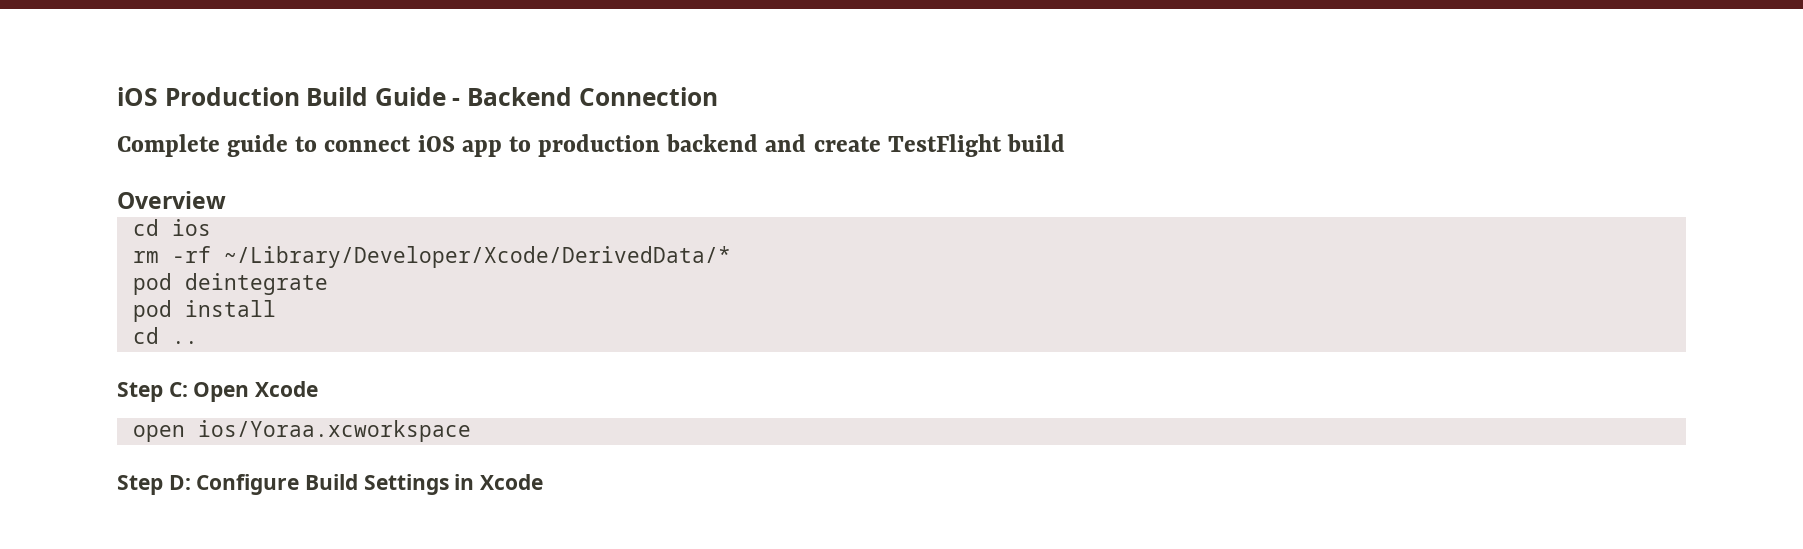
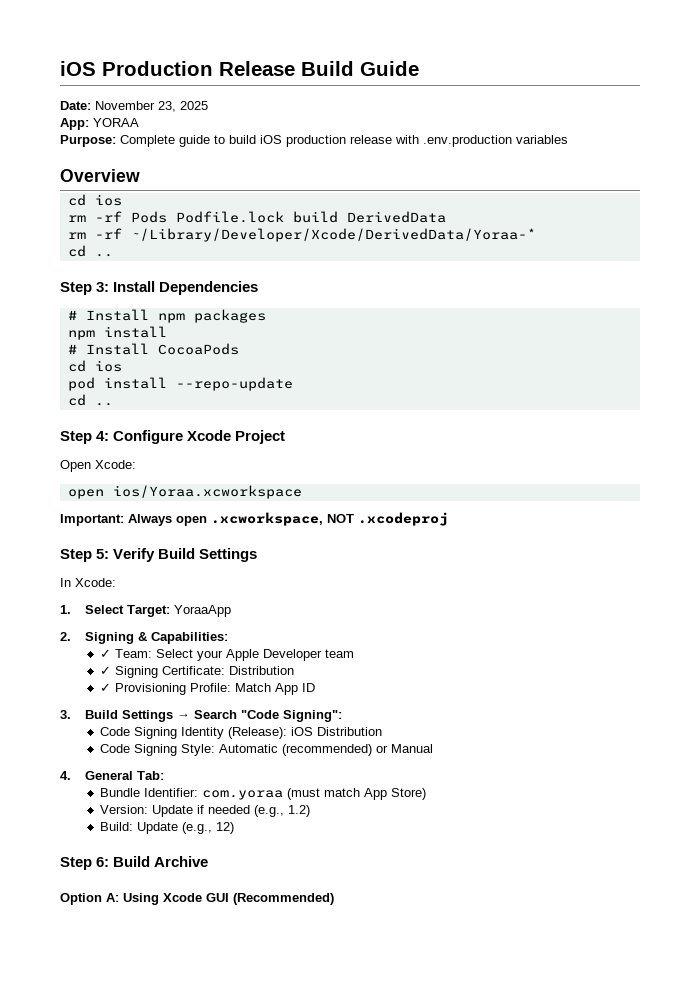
- iOS Production Build Guide - Backend Connection
- Complete guide to connect iOS app to production backend and create TestFlight build
+ iOS Production Release Build Guide
+ Date: November 23, 2025
+ App: YORAA
+ Purpose: Complete guide to build iOS production release with .env.production variables
- rm -rf ~/Library/Developer/Xcode/DerivedData/*
- pod deintegrate
- pod install
+ rm -rf Pods Podfile.lock build DerivedData
+ rm -rf ~/Library/Developer/Xcode/DerivedData/Yoraa-*
  cd ..
- Step C: Open Xcode
+ Step 3: Install Dependencies
+ # Install npm packages
+ npm install
+ # Install CocoaPods
+ cd ios
+ pod install --repo-update
+ cd ..
+ Step 4: Configure Xcode Project
+ Open Xcode:
  open ios/Yoraa.xcworkspace
- Step D: Configure Build Settings in Xcode
+ Important: Always open .xcworkspace, NOT .xcodeproj
+ Step 5: Verify Build Settings
+ In Xcode:
+ 1. Select Target: YoraaApp
+ 2. Signing & Capabilities:
+ ✓ Team: Select your Apple Developer team
+ ✓ Signing Certificate: Distribution
+ ✓ Provisioning Profile: Match App ID
+ 3. Build Settings → Search "Code Signing":
+ Code Signing Identity (Release): iOS Distribution
+ Code Signing Style: Automatic (recommended) or Manual
+ 4. General Tab:
+ Bundle Identifier: com.yoraa (must match App Store)
+ Version: Update if needed (e.g., 1.2)
+ Build: Update (e.g., 12)
+ Step 6: Build Archive
+ Option A: Using Xcode GUI (Recommended)

